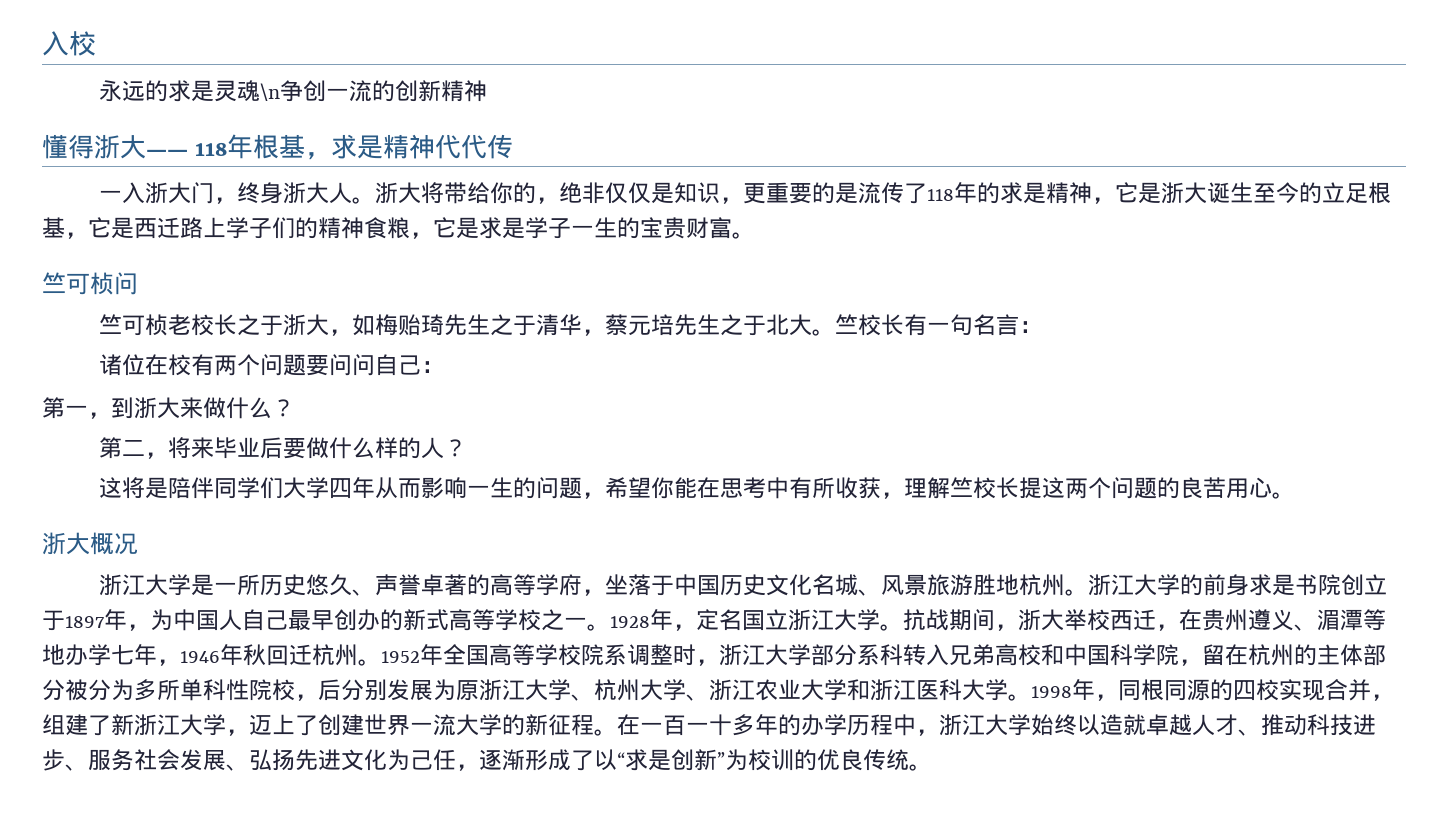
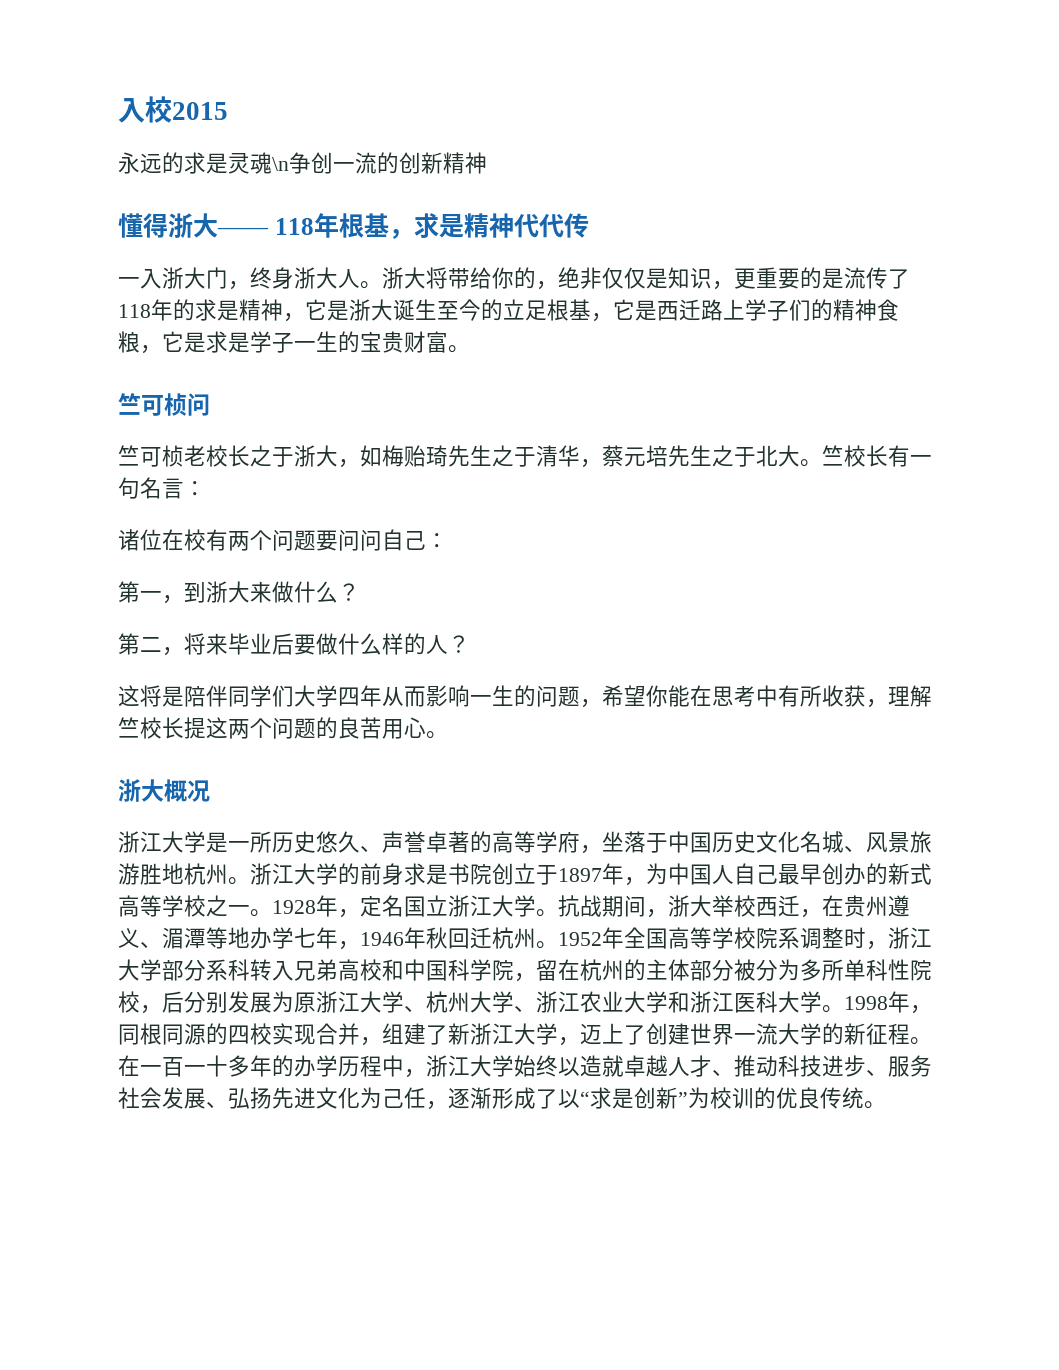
- 入校
+ 入校2015

